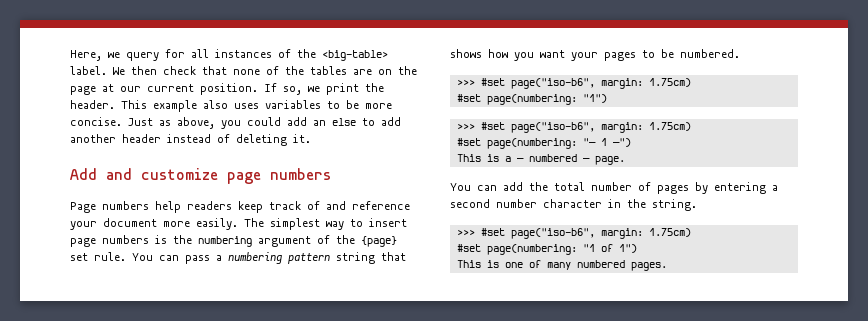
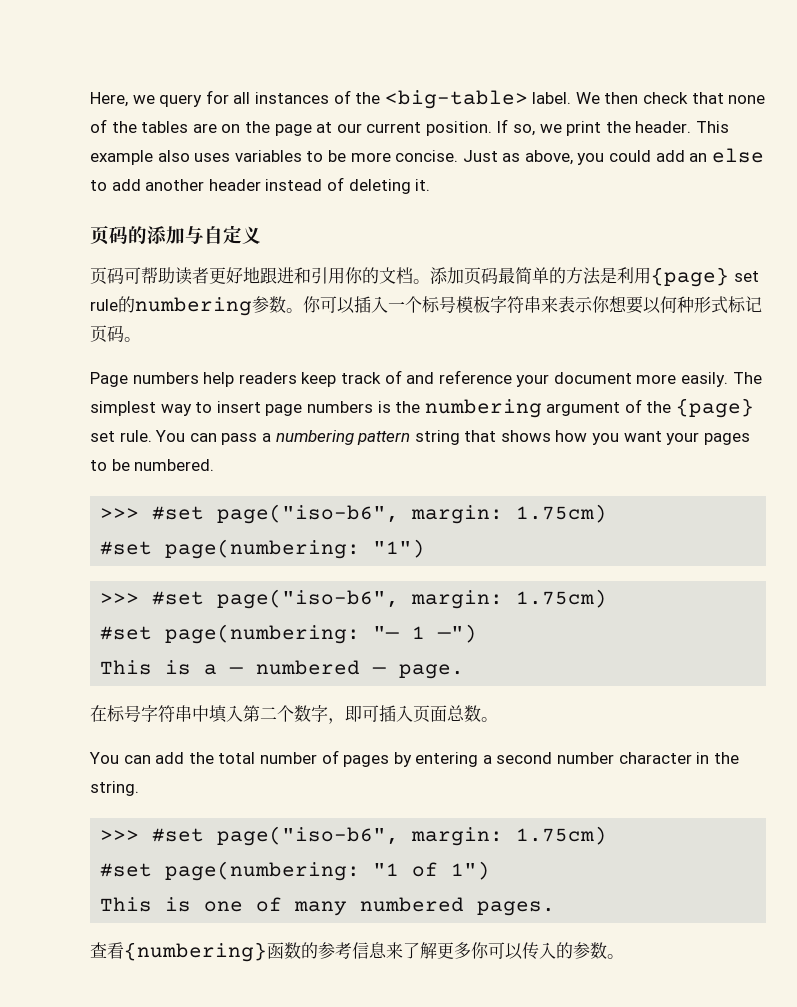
- Add and customize page numbers
+ 页码的添加与自定义
+ 页码可帮助读者更好地跟进和引用你的文档。添加页码最简单的方法是利用{page} set rule的numbering参数。你可以插入一个标号模板字符串来表示你想要以何种形式标记页码。
+ 在标号字符串中填入第二个数字，即可插入页面总数。
+ 查看{numbering}函数的参考信息来了解更多你可以传入的参数。

